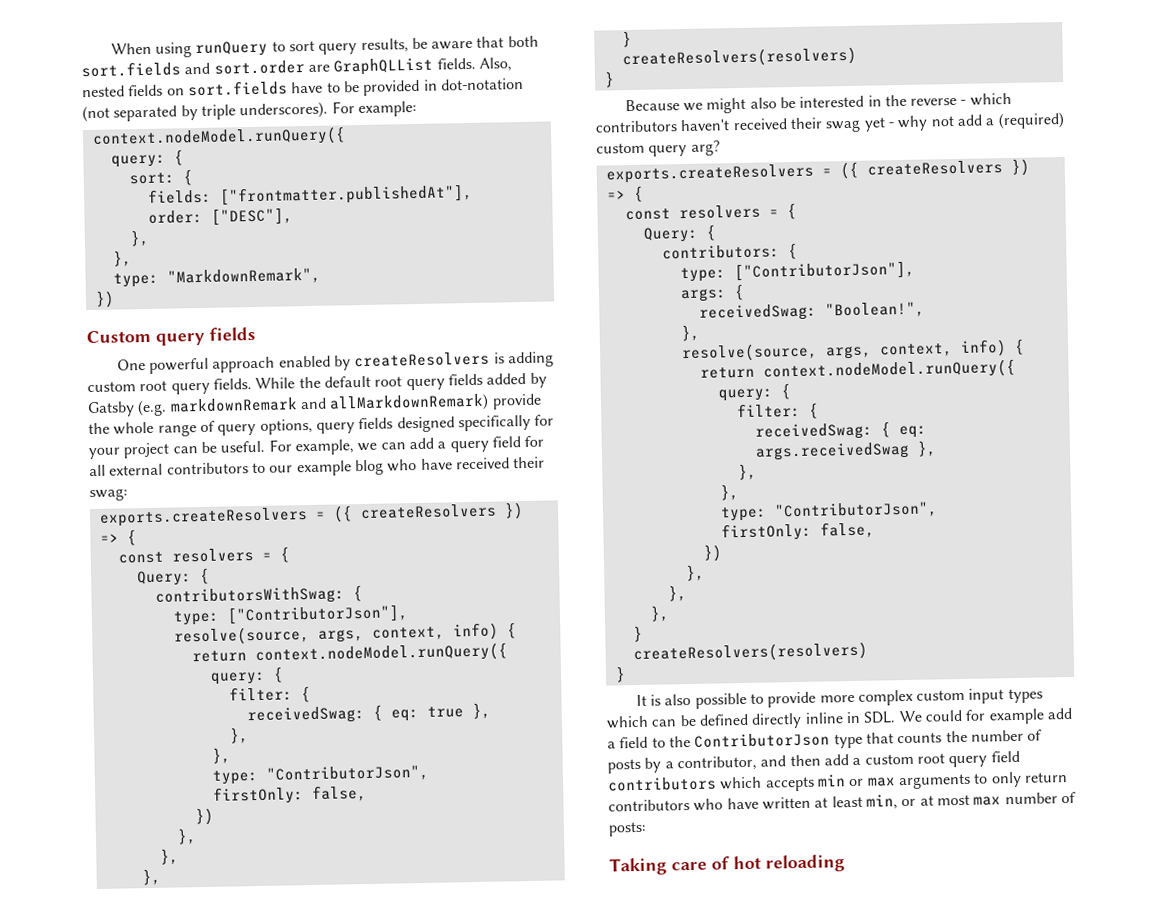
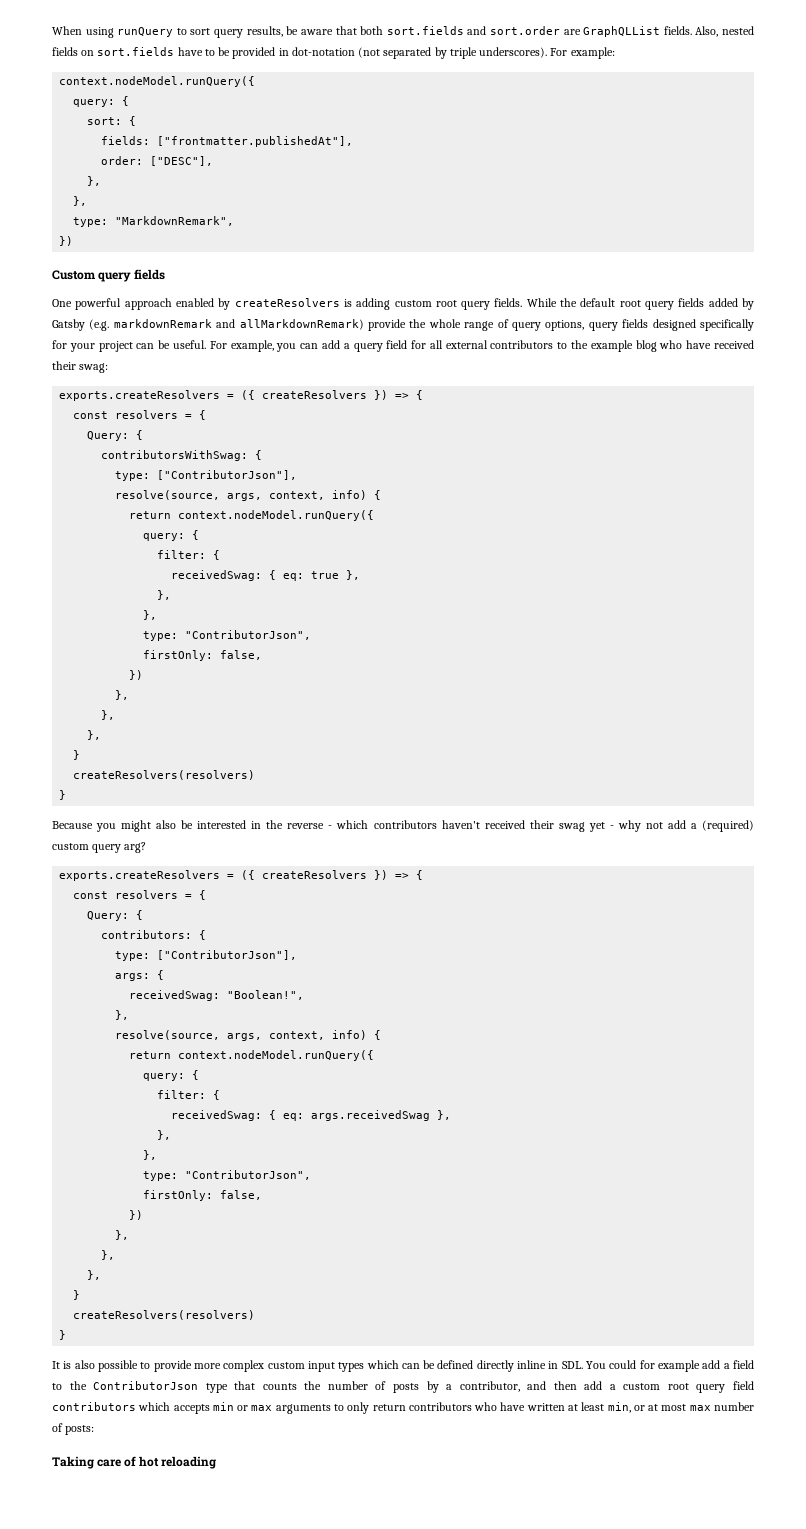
- For example, we can add a query field for all external contributors to our example blog who have received their swag:
+ For example, you can add a query field for all external contributors to the example blog who have received their swag:
- Because we might also be interested in the reverse - which contributors haven't received their swag yet - why not add a (required) custom query arg?
+ Because you might also be interested in the reverse - which contributors haven't received their swag yet - why not add a (required) custom query arg?
- It is also possible to provide more complex custom input types which can be defined directly inline in SDL. We could for example add a field to the ContributorJson type that counts the number of posts by a contributor, and then add a custom root query field contributors which accepts min or max arguments to only return contributors who have written at least min, or at most max number of posts:
+ It is also possible to provide more complex custom input types which can be defined directly inline in SDL. You could for example add a field to the ContributorJson type that counts the number of posts by a contributor, and then add a custom root query field contributors which accepts min or max arguments to only return contributors who have written at least min, or at most max number of posts:

